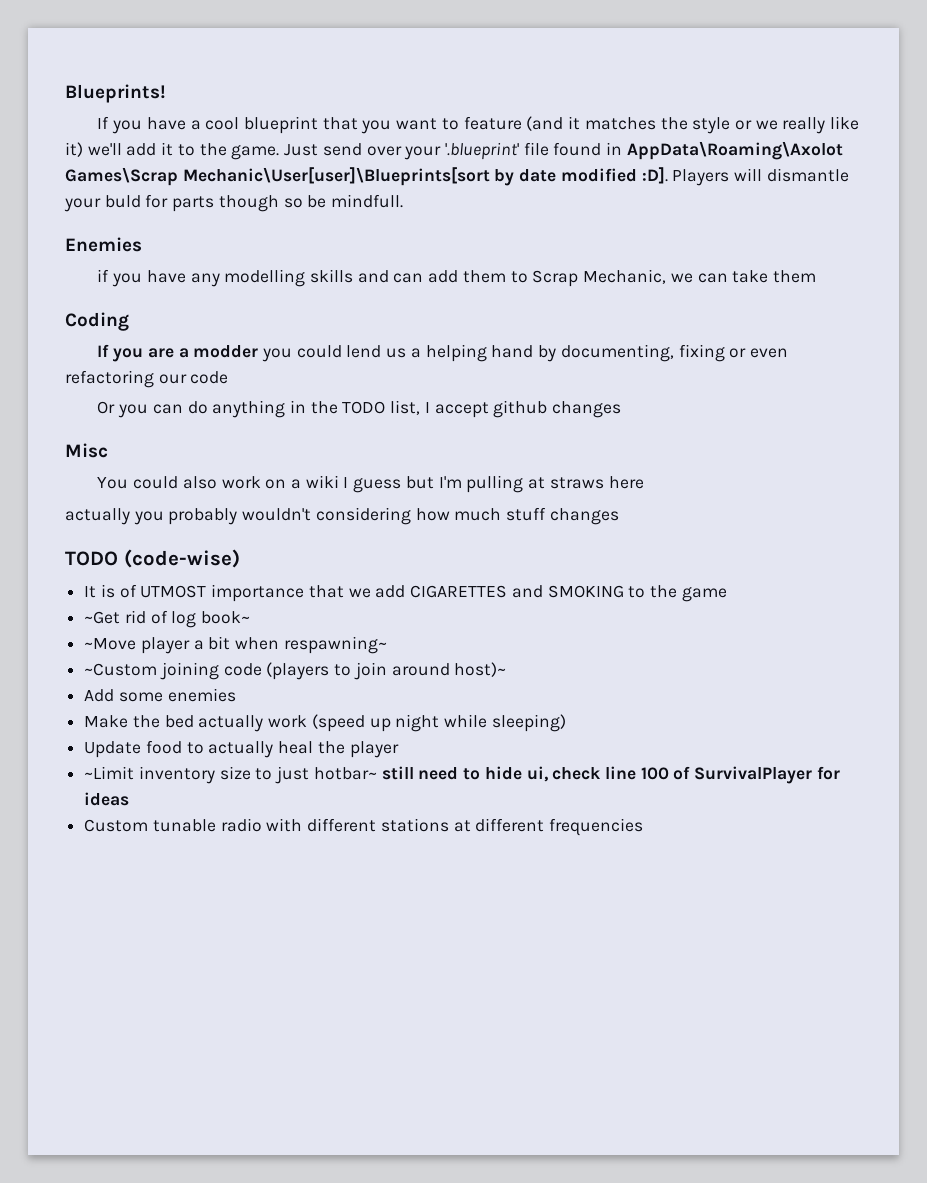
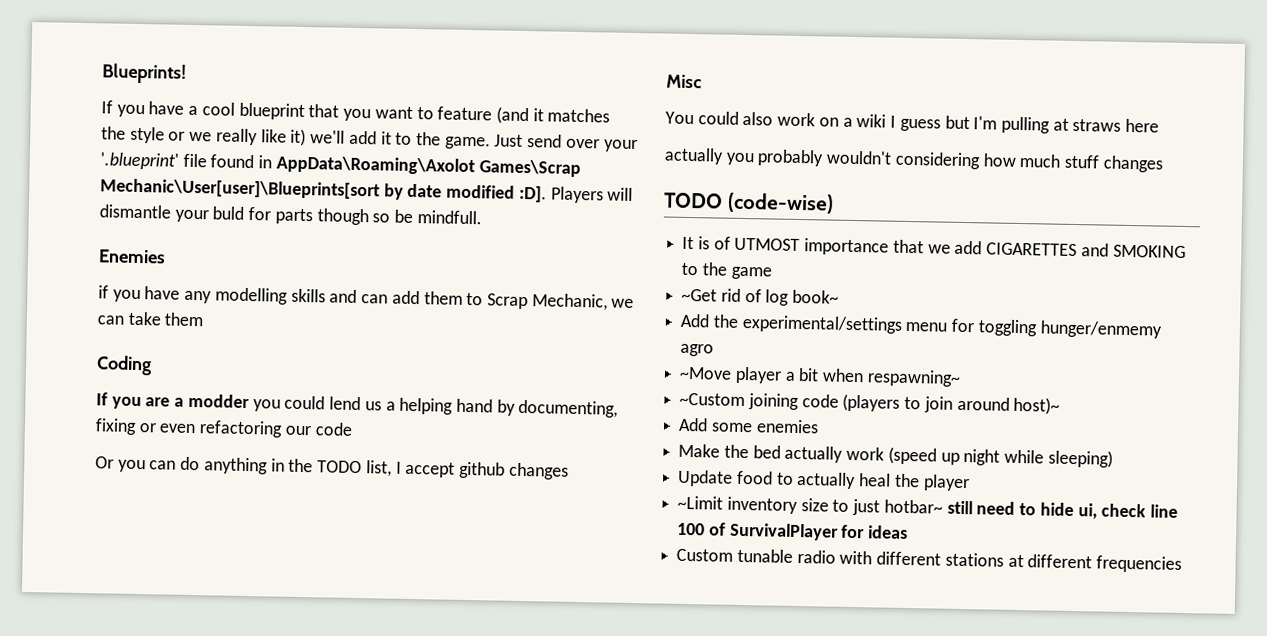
+ Add the experimental/settings menu for toggling hunger/enmemy agro

